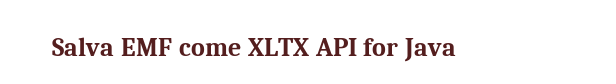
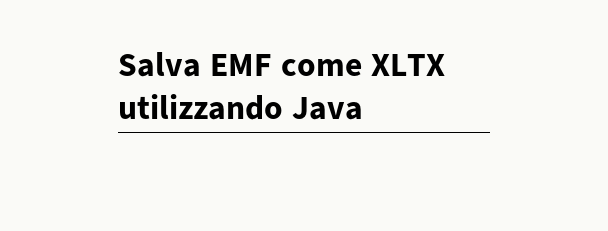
- Salva EMF come XLTX API for Java
+ Salva EMF come XLTX utilizzando Java

